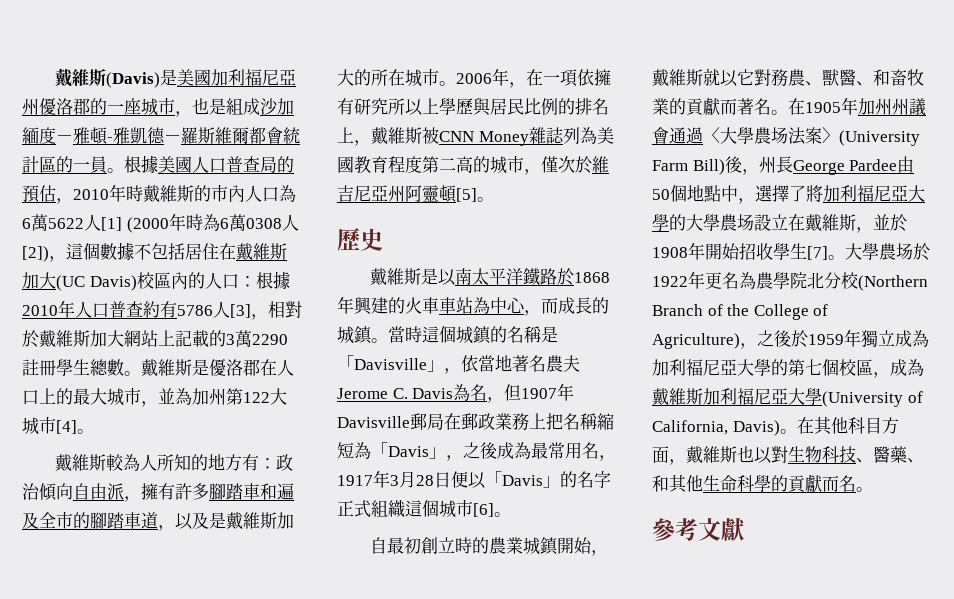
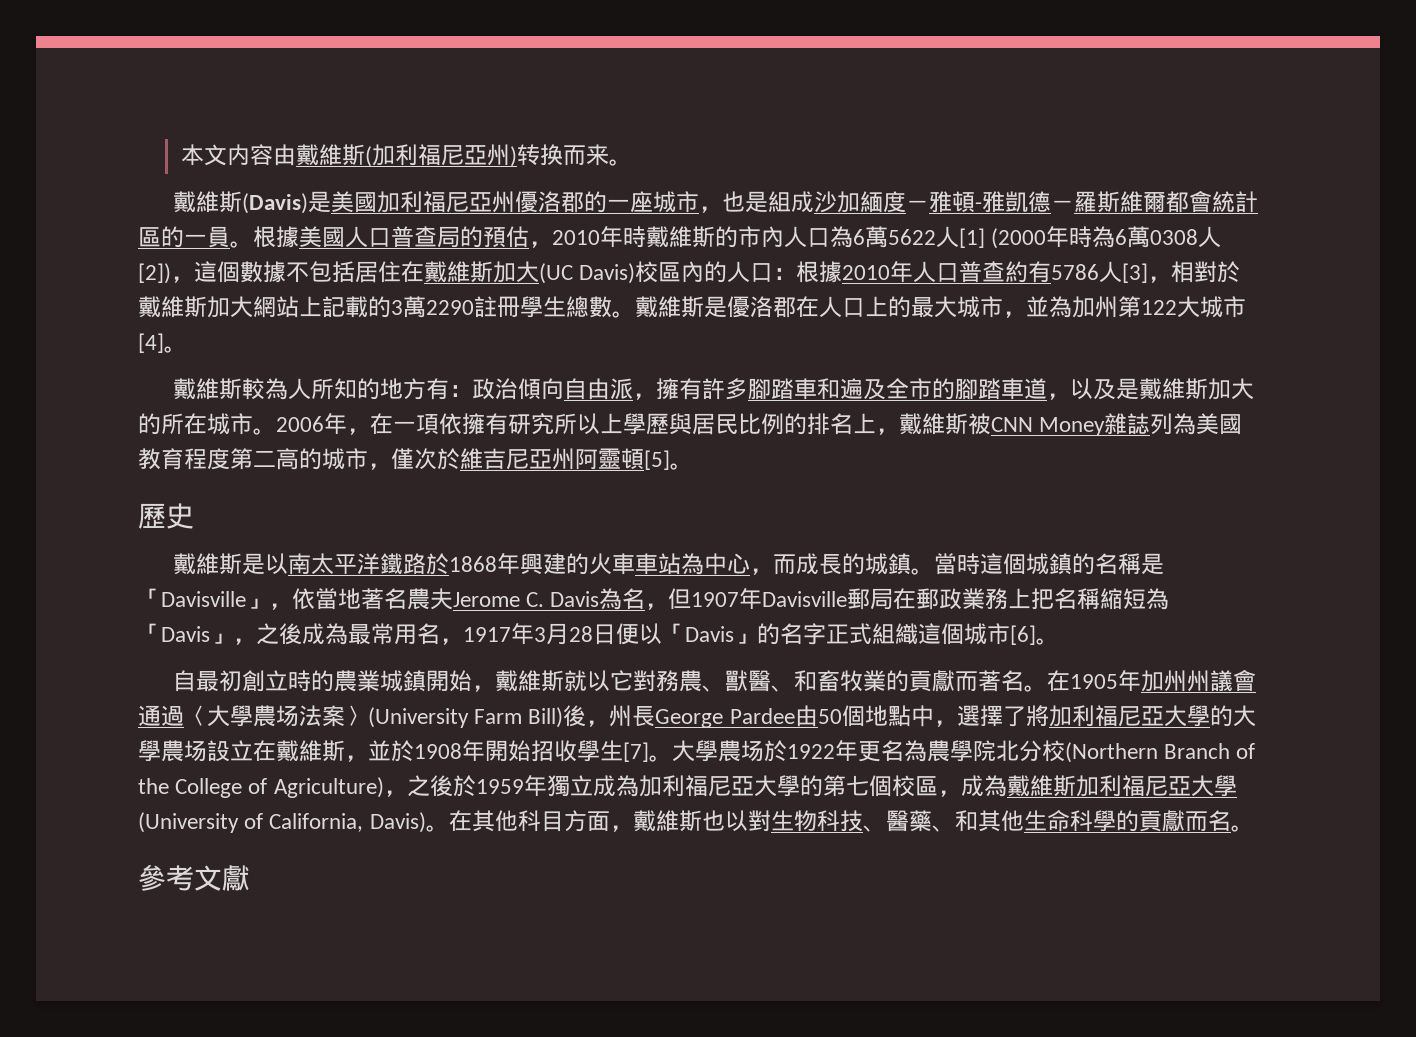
+ 本文内容由戴維斯(加利福尼亞州)转换而来。

